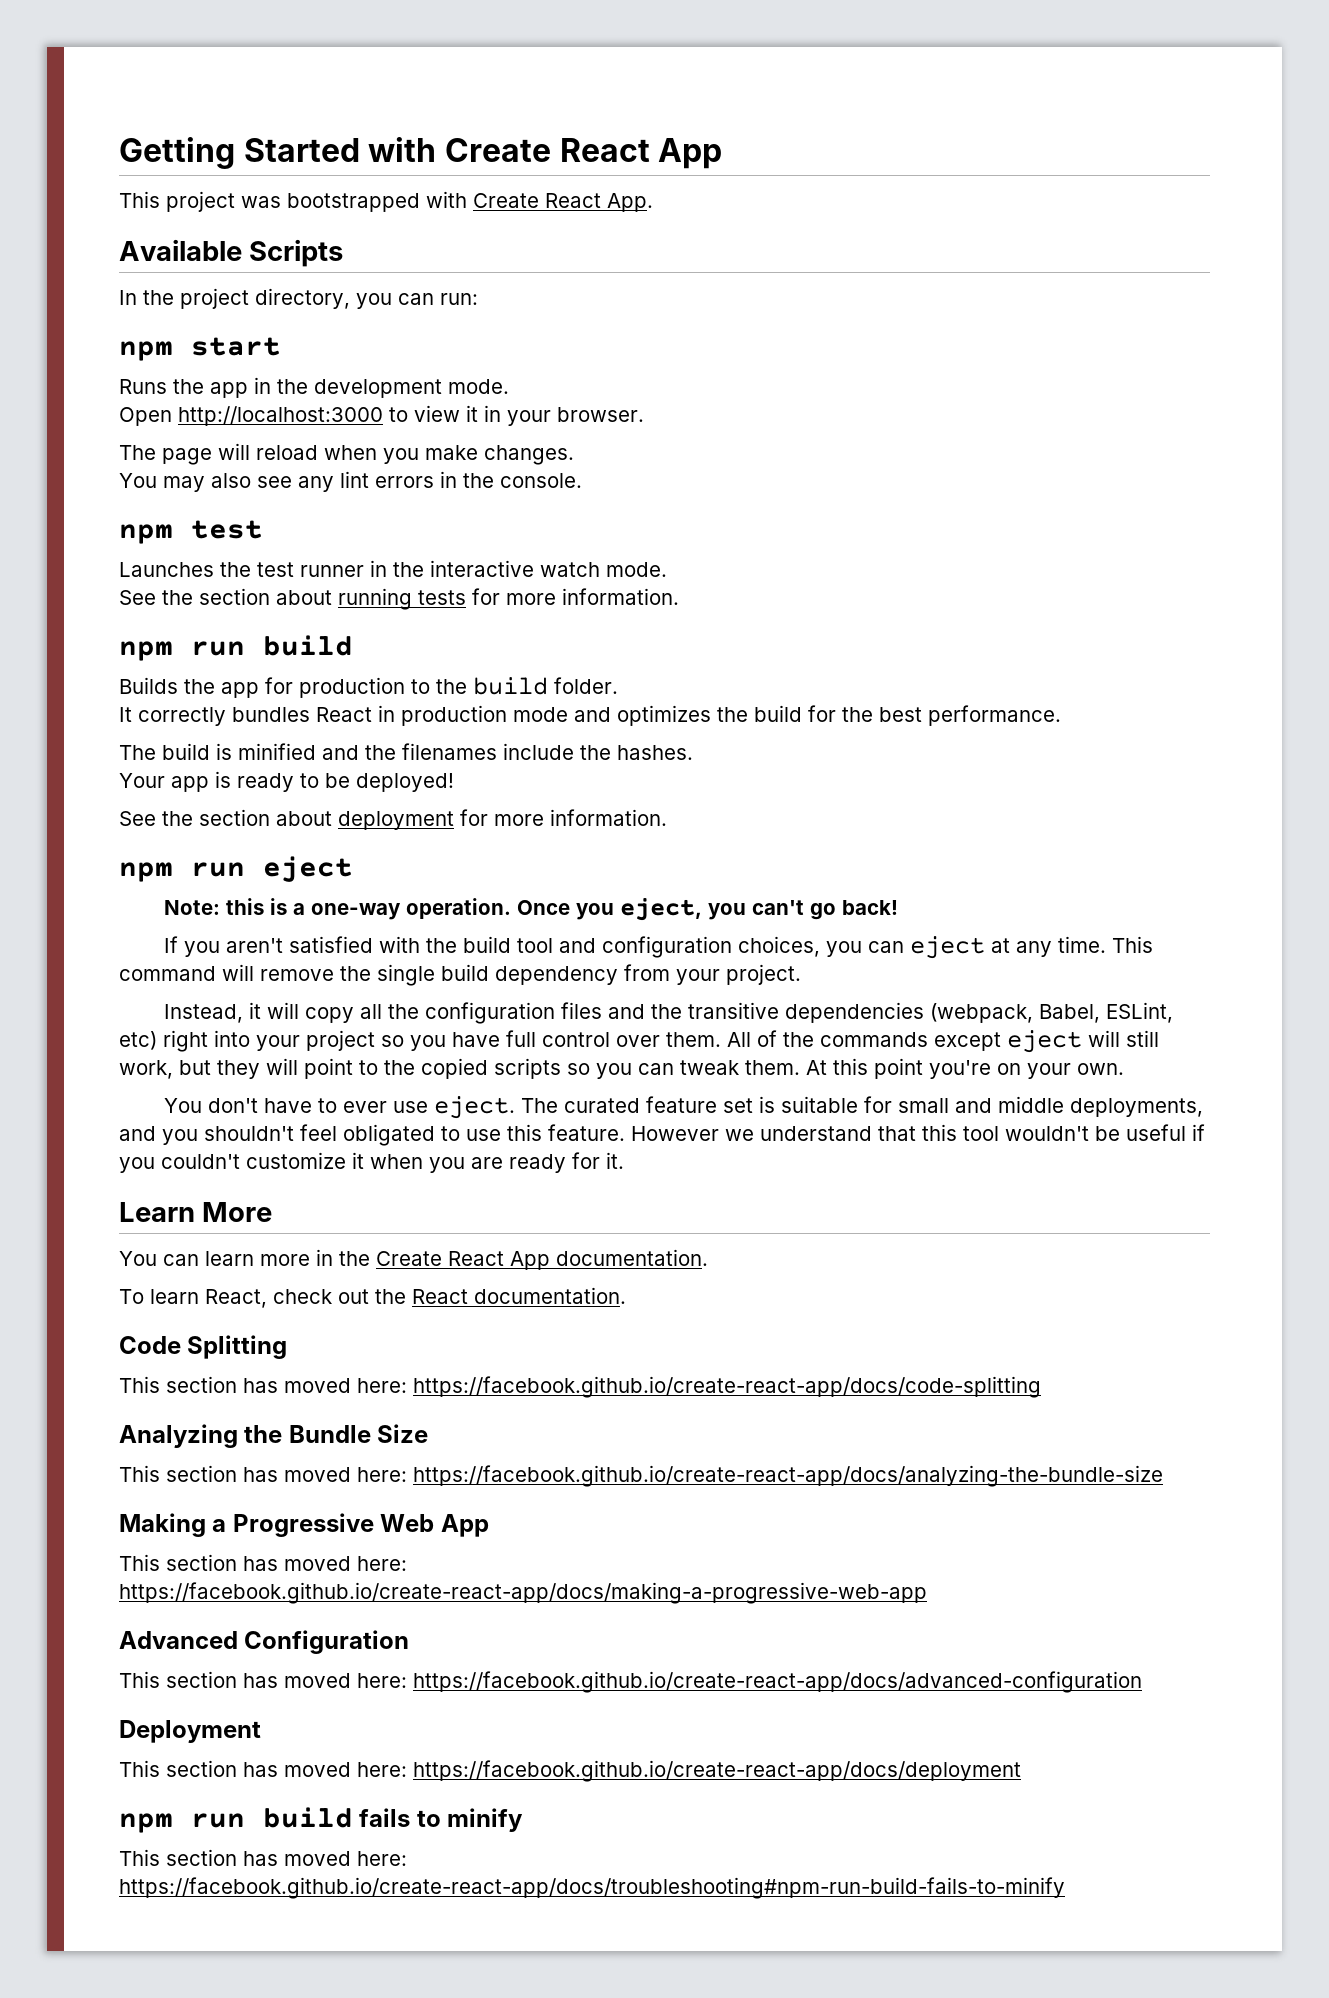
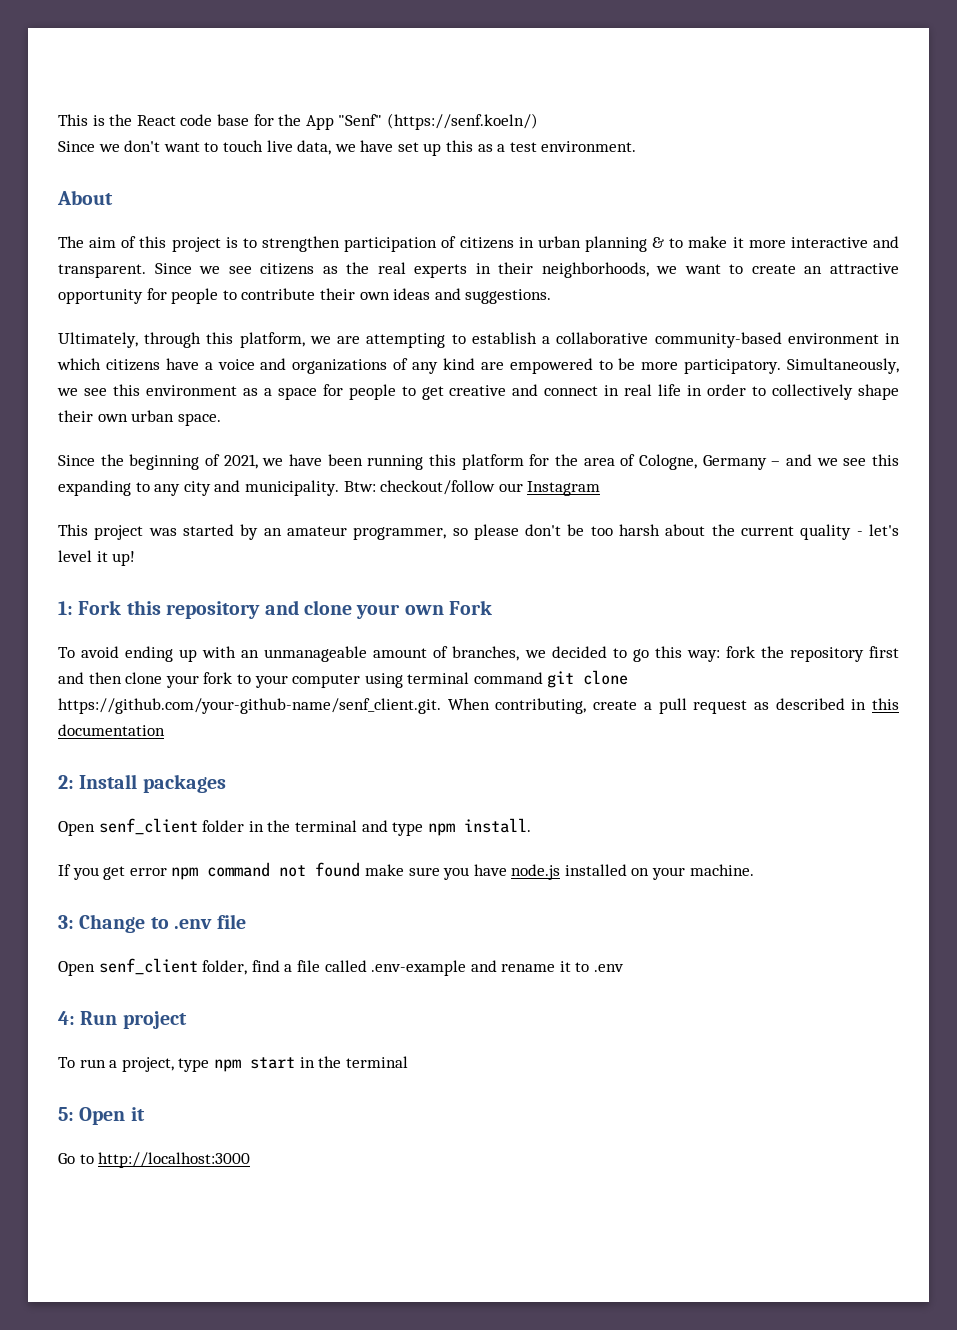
- Getting Started with Create React App
- This project was bootstrapped with Create React App.
- Available Scripts
- In the project directory, you can run:
- npm start
- Runs the app in the development mode.
- Open http://localhost:3000 to view it in your browser.
- The page will reload when you make changes.
- You may also see any lint errors in the console.
- npm test
- Launches the test runner in the interactive watch mode.
- See the section about running tests for more information.
- npm run build
- Builds the app for production to the build folder.
- It correctly bundles React in production mode and optimizes the build for the best performance.
- The build is minified and the filenames include the hashes.
- Your app is ready to be deployed!
- See the section about deployment for more information.
- npm run eject
- Note: this is a one-way operation. Once you eject, you can't go back!
- If you aren't satisfied with the build tool and configuration choices, you can eject at any time. This command will remove the single build dependency from your project.
- Instead, it will copy all the configuration files and the transitive dependencies (webpack, Babel, ESLint, etc) right into your project so you have full control over them. All of the commands except eject will still work, but they will point to the copied scripts so you can tweak them. At this point you're on your own.
- You don't have to ever use eject. The curated feature set is suitable for small and middle deployments, and you shouldn't feel obligated to use this feature. However we understand that this tool wouldn't be useful if you couldn't customize it when you are ready for it.
- Learn More
- You can learn more in the Create React App documentation.
- To learn React, check out the React documentation.
- Code Splitting
- This section has moved here: https://facebook.github.io/create-react-app/docs/code-splitting
- Analyzing the Bundle Size
- This section has moved here: https://facebook.github.io/create-react-app/docs/analyzing-the-bundle-size
- Making a Progressive Web App
- This section has moved here: https://facebook.github.io/create-react-app/docs/making-a-progressive-web-app
- Advanced Configuration
- This section has moved here: https://facebook.github.io/create-react-app/docs/advanced-configuration
- Deployment
- This section has moved here: https://facebook.github.io/create-react-app/docs/deployment
- npm run build fails to minify
- This section has moved here: https://facebook.github.io/create-react-app/docs/troubleshooting#npm-run-build-fails-to-minify
+ This is the React code base for the App "Senf" (https://senf.koeln/)
+ Since we don't want to touch live data, we have set up this as a test environment.
+ About
+ The aim of this project is to strengthen participation of citizens in urban planning & to make it more interactive and transparent. Since we see citizens as the real experts in their neighborhoods, we want to create an attractive opportunity for people to contribute their own ideas and suggestions.
+ Ultimately, through this platform, we are attempting to establish a collaborative community-based environment in which citizens have a voice and organizations of any kind are empowered to be more participatory. Simultaneously, we see this environment as a space for people to get creative and connect in real life in order to collectively shape their own urban space.
+ Since the beginning of 2021, we have been running this platform for the area of Cologne, Germany – and we see this expanding to any city and municipality. Btw: checkout/follow our Instagram
+ This project was started by an amateur programmer, so please don't be too harsh about the current quality - let's level it up!
+ 1: Fork this repository and clone your own Fork
+ To avoid ending up with an unmanageable amount of branches, we decided to go this way: fork the repository first and then clone your fork to your computer using terminal command git clone https://github.com/your-github-name/senf_client.git. When contributing, create a pull request as described in this documentation
+ 2: Install packages
+ Open senf_client folder in the terminal and type npm install.
+ If you get error npm command not found make sure you have node.js installed on your machine.
+ 3: Change to .env file
+ Open senf_client folder, find a file called .env-example and rename it to .env
+ 4: Run project
+ To run a project, type npm start in the terminal
+ 5: Open it
+ Go to http://localhost:3000

